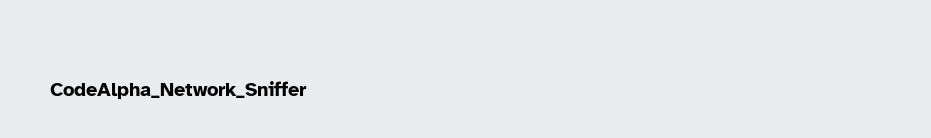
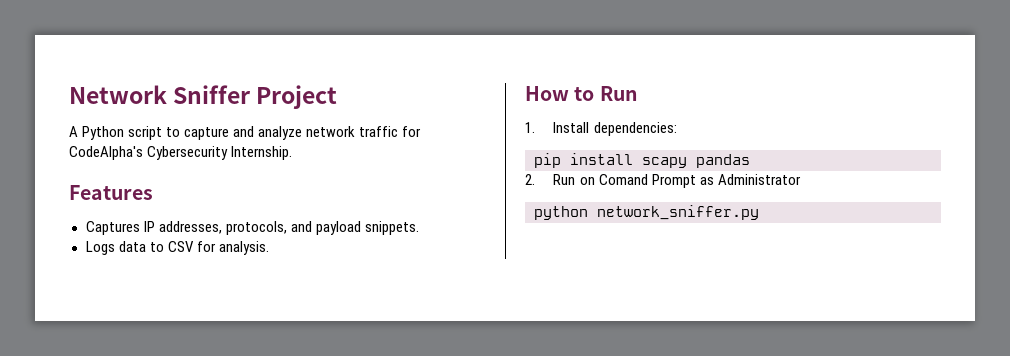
- CodeAlpha_Network_Sniffer
+ Network Sniffer Project
+ A Python script to capture and analyze network traffic for CodeAlpha's Cybersecurity Internship.
+ Features
+ Captures IP addresses, protocols, and payload snippets.
+ Logs data to CSV for analysis.
+ How to Run
+ 1. Install dependencies:
+ pip install scapy pandas
+ 2. Run on Comand Prompt as Administrator
+ python network_sniffer.py

